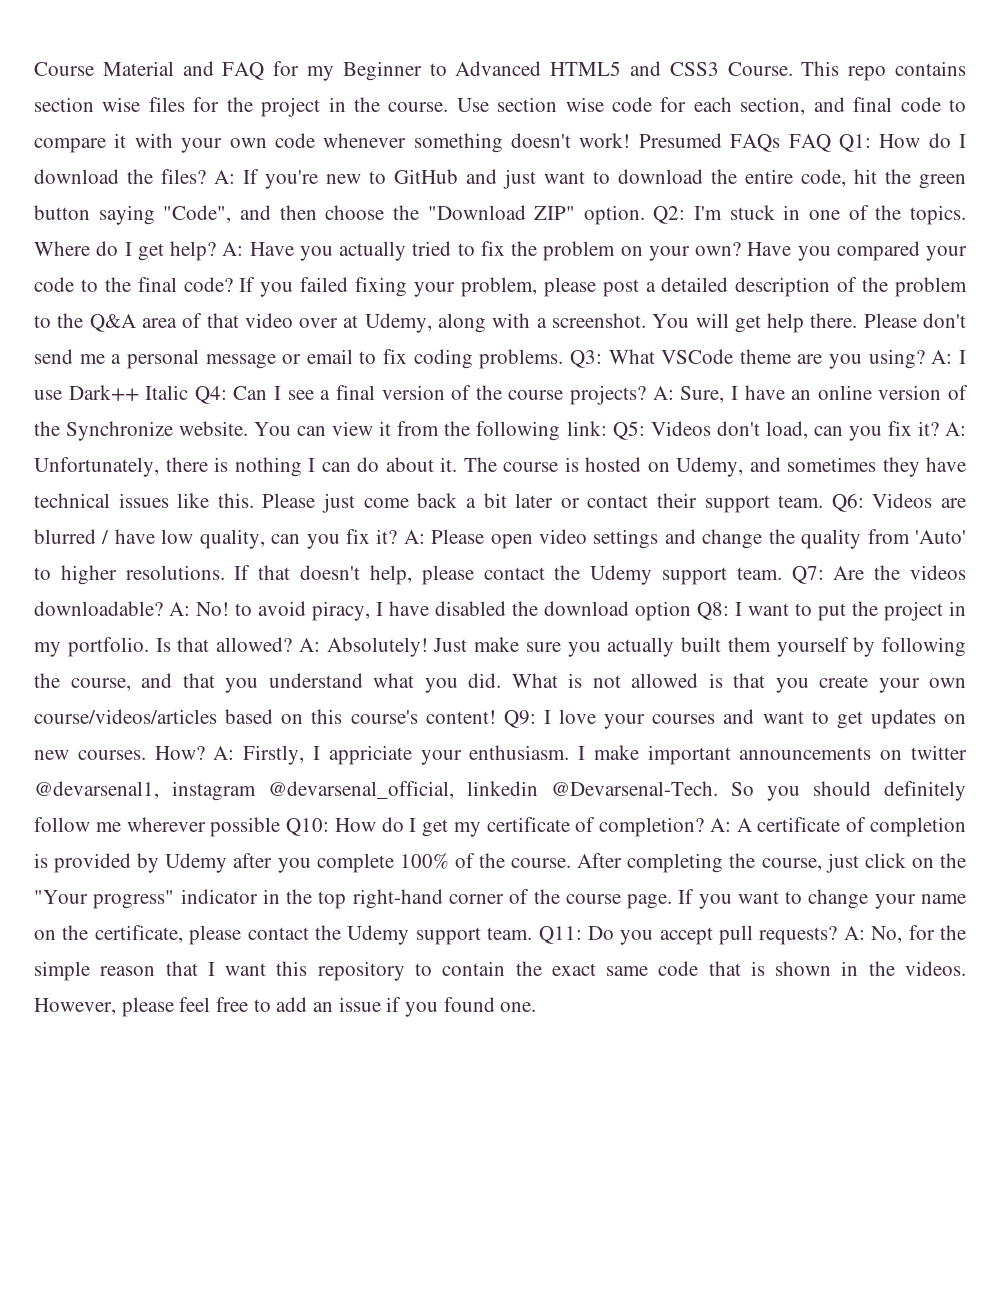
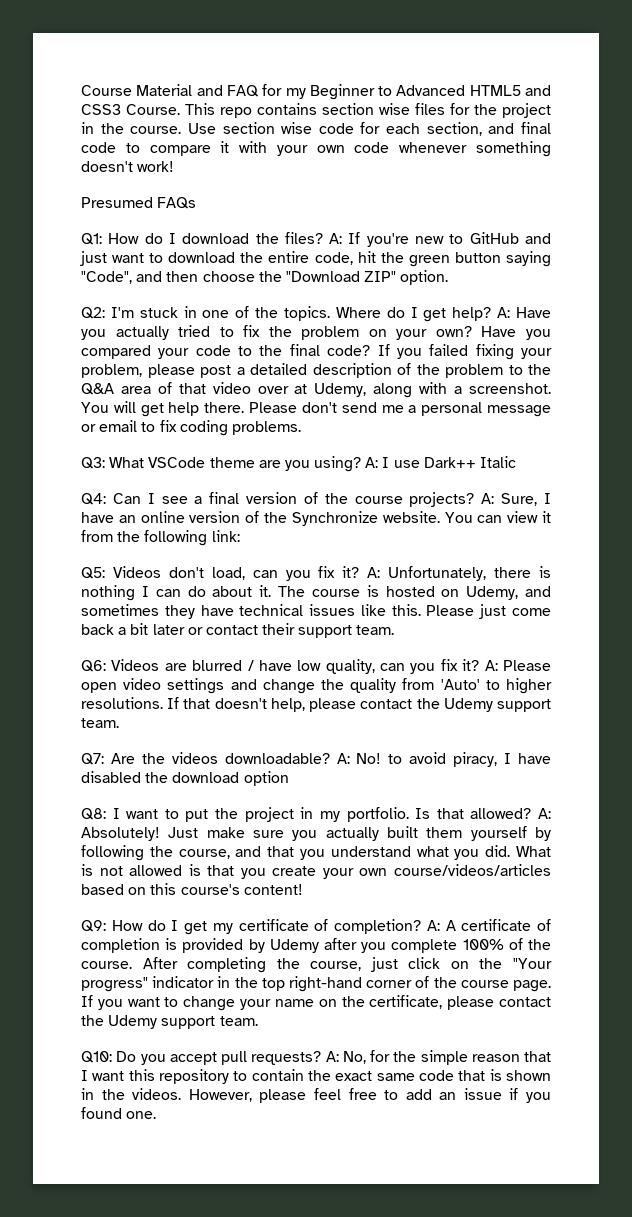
- Use section wise code for each section, and final code to compare it with your own code whenever something doesn't work! Presumed FAQs FAQ Q1: How do I download the files?
+ Use section wise code for each section, and final code to compare it with your own code whenever something doesn't work!
+ Presumed FAQs
+ Q1: How do I download the files?
- A: If you're new to GitHub and just want to download the entire code, hit the green button saying "Code", and then choose the "Download ZIP" option. Q2: I'm stuck in one of the topics.
+ A: If you're new to GitHub and just want to download the entire code, hit the green button saying "Code", and then choose the "Download ZIP" option.
+ Q2: I'm stuck in one of the topics.
- Please don't send me a personal message or email to fix coding problems. Q3: What VSCode theme are you using?
+ Please don't send me a personal message or email to fix coding problems.
+ Q3: What VSCode theme are you using?
- A: I use Dark++ Italic Q4: Can I see a final version of the course projects?
+ A: I use Dark++ Italic
+ Q4: Can I see a final version of the course projects?
- You can view it from the following link: Q5: Videos don't load, can you fix it?
+ You can view it from the following link:
+ Q5: Videos don't load, can you fix it?
- Please just come back a bit later or contact their support team. Q6: Videos are blurred / have low quality, can you fix it?
+ Please just come back a bit later or contact their support team.
+ Q6: Videos are blurred / have low quality, can you fix it?
- If that doesn't help, please contact the Udemy support team. Q7: Are the videos downloadable?
+ If that doesn't help, please contact the Udemy support team.
+ Q7: Are the videos downloadable?
- A: No! to avoid piracy, I have disabled the download option Q8: I want to put the project in my portfolio.
+ A: No! to avoid piracy, I have disabled the download option
+ Q8: I want to put the project in my portfolio.
- What is not allowed is that you create your own course/videos/articles based on this course's content! Q9: I love your courses and want to get updates on new courses. How? A: Firstly, I appriciate your enthusiasm. I make important announcements on twitter @devarsenal1, instagram @devarsenal_official, linkedin @Devarsenal-Tech. So you should definitely follow me wherever possible Q10: How do I get my certificate of completion?
+ What is not allowed is that you create your own course/videos/articles based on this course's content!
+ Q9: How do I get my certificate of completion?
- If you want to change your name on the certificate, please contact the Udemy support team. Q11: Do you accept pull requests?
+ If you want to change your name on the certificate, please contact the Udemy support team.
+ Q10: Do you accept pull requests?

